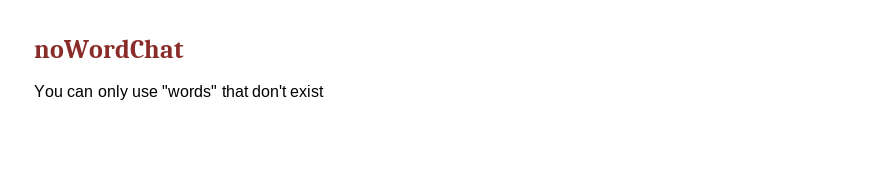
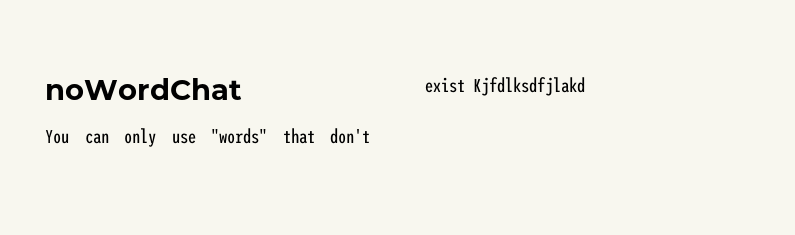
- You can only use "words" that don't exist
+ You can only use "words" that don't exist Kjfdlksdfjlakd

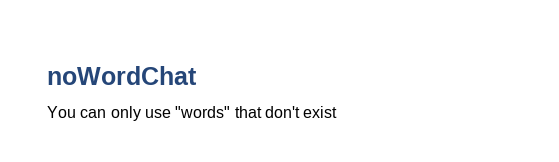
- You can only use "words" that don't exist Kjfdlksdfjlakd
+ You can only use "words" that don't exist

